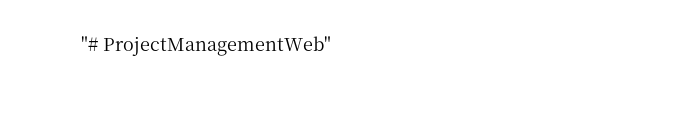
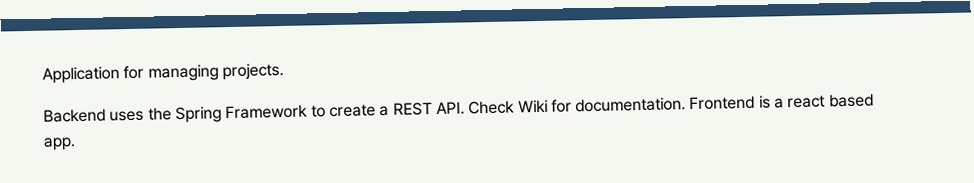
- "# ProjectManagementWeb"
+ Application for managing projects.
+ Backend uses the Spring Framework to create a REST API. Check Wiki for documentation. Frontend is a react based app.

